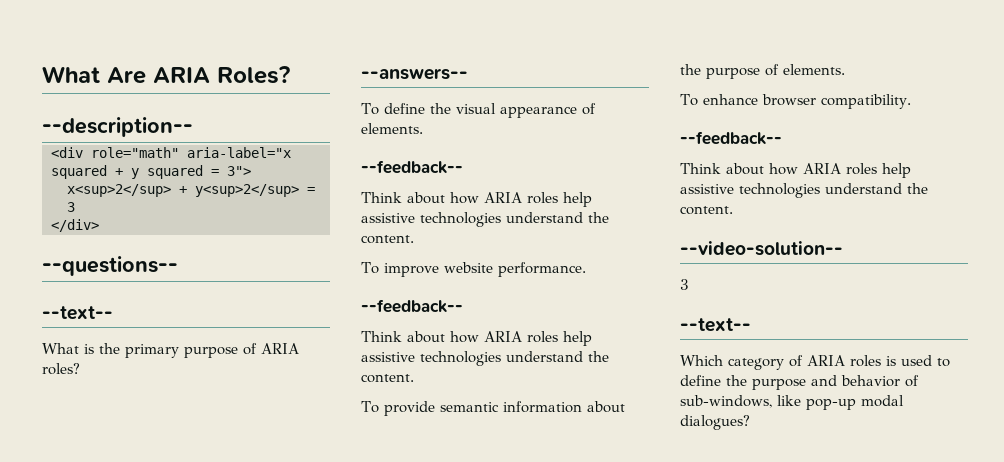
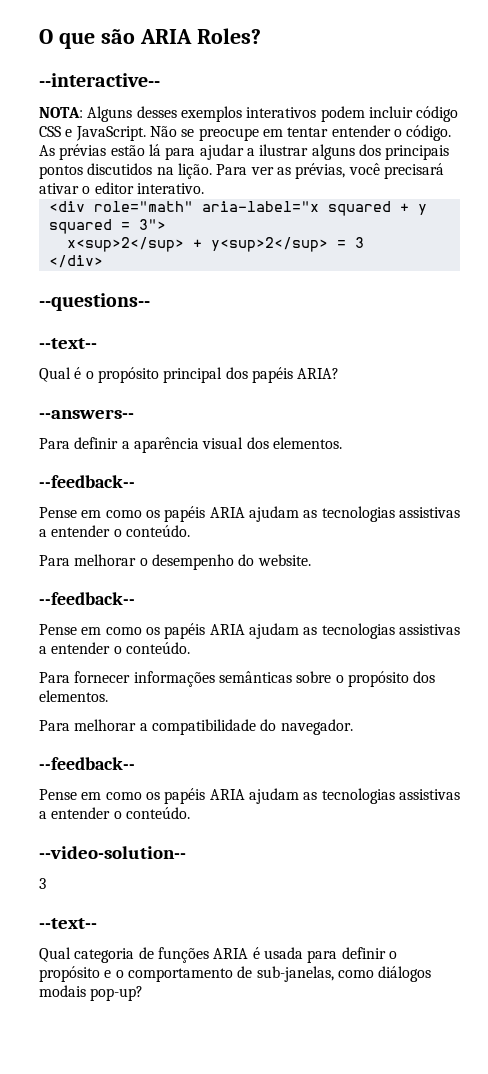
- What Are ARIA Roles?
+ O que são ARIA Roles?
- --description--
+ --interactive--
+ NOTA: Alguns desses exemplos interativos podem incluir código CSS e JavaScript. Não se preocupe em tentar entender o código. As prévias estão lá para ajudar a ilustrar alguns dos principais pontos discutidos na lição. Para ver as prévias, você precisará ativar o editor interativo.
- What is the primary purpose of ARIA roles?
+ Qual é o propósito principal dos papéis ARIA?
  --answers--
- To define the visual appearance of elements.
+ Para definir a aparência visual dos elementos.
  --feedback--
- Think about how ARIA roles help assistive technologies understand the content.
- To improve website performance.
+ Pense em como os papéis ARIA ajudam as tecnologias assistivas a entender o conteúdo.
+ Para melhorar o desempenho do website.
  --feedback--
- Think about how ARIA roles help assistive technologies understand the content.
- To provide semantic information about the purpose of elements.
- To enhance browser compatibility.
+ Pense em como os papéis ARIA ajudam as tecnologias assistivas a entender o conteúdo.
+ Para fornecer informações semânticas sobre o propósito dos elementos.
+ Para melhorar a compatibilidade do navegador.
  --feedback--
- Think about how ARIA roles help assistive technologies understand the content.
+ Pense em como os papéis ARIA ajudam as tecnologias assistivas a entender o conteúdo.
  --video-solution--
  3
  --text--
- Which category of ARIA roles is used to define the purpose and behavior of sub-windows, like pop-up modal dialogues?
+ Qual categoria de funções ARIA é usada para definir o propósito e o comportamento de sub-janelas, como diálogos modais pop-up?

